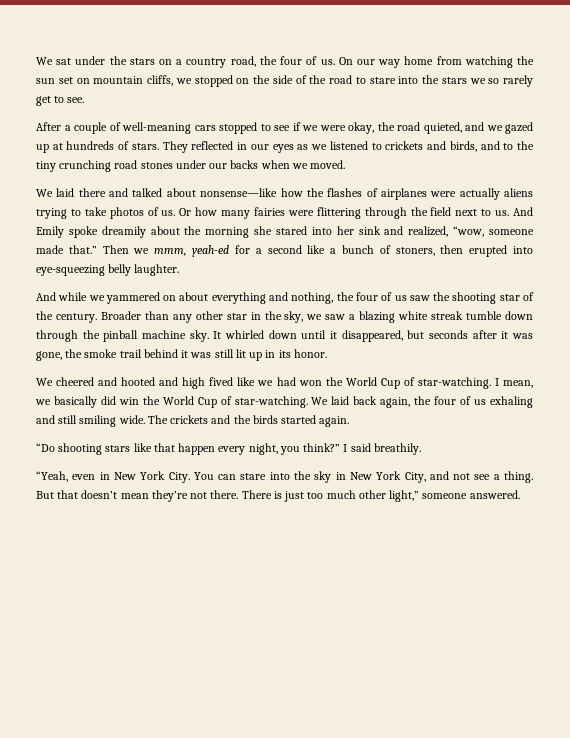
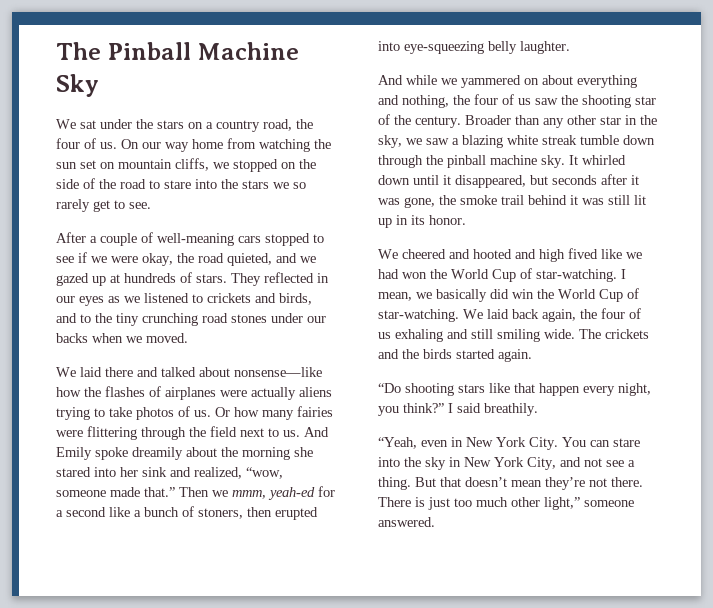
+ The Pinball Machine Sky

